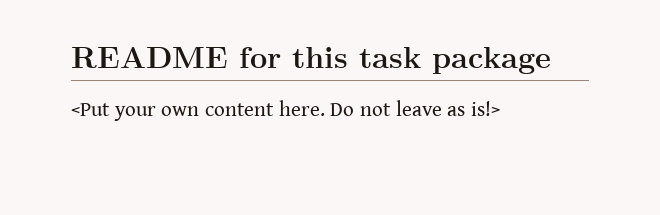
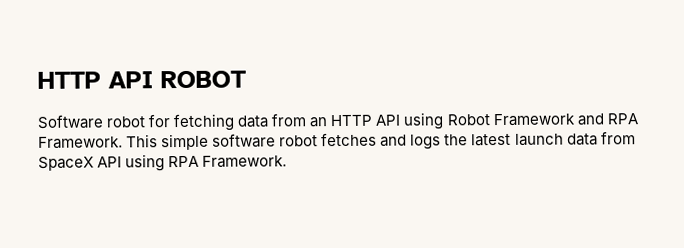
- README for this task package
- <Put your own content here. Do not leave as is!>
+ HTTP API ROBOT
+ Software robot for fetching data from an HTTP API using Robot Framework and RPA Framework. This simple software robot fetches and logs the latest launch data from SpaceX API using RPA Framework.

